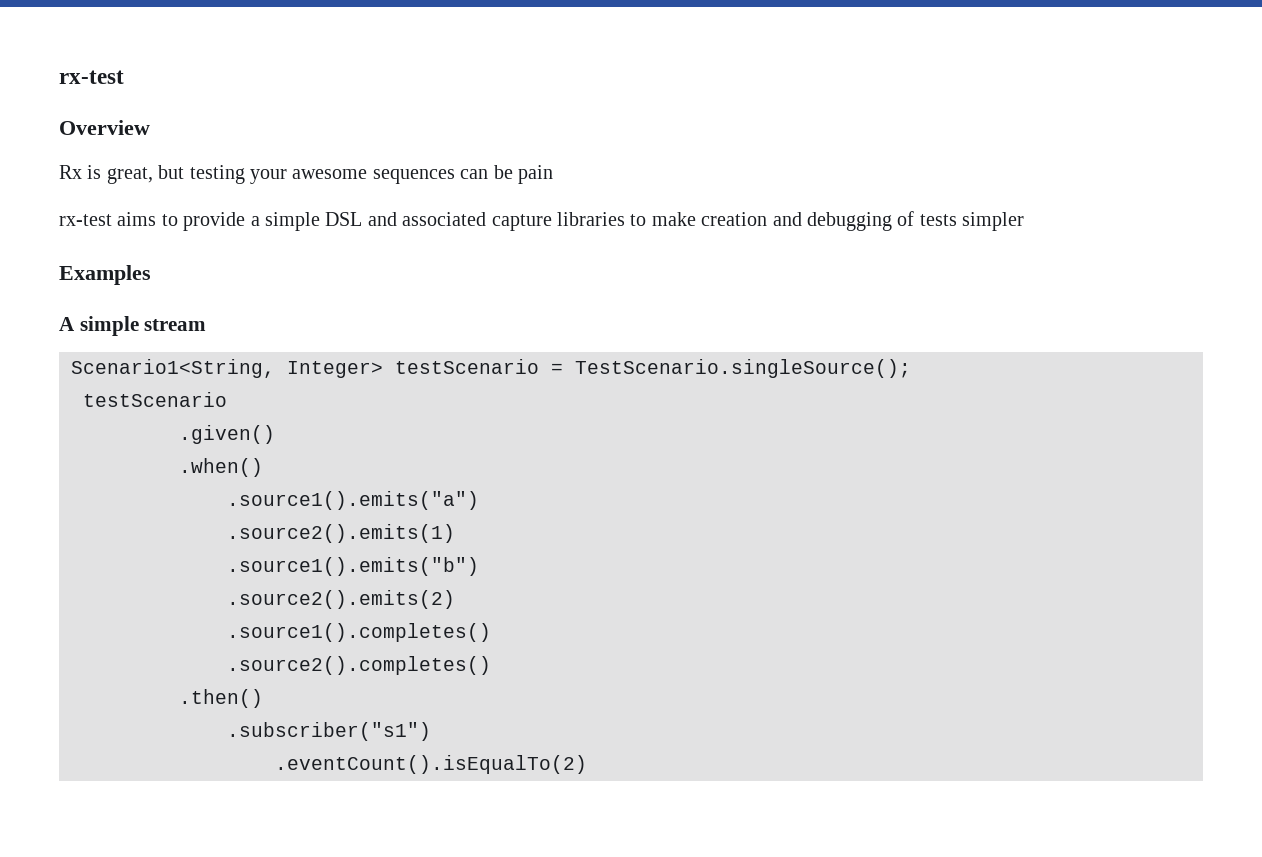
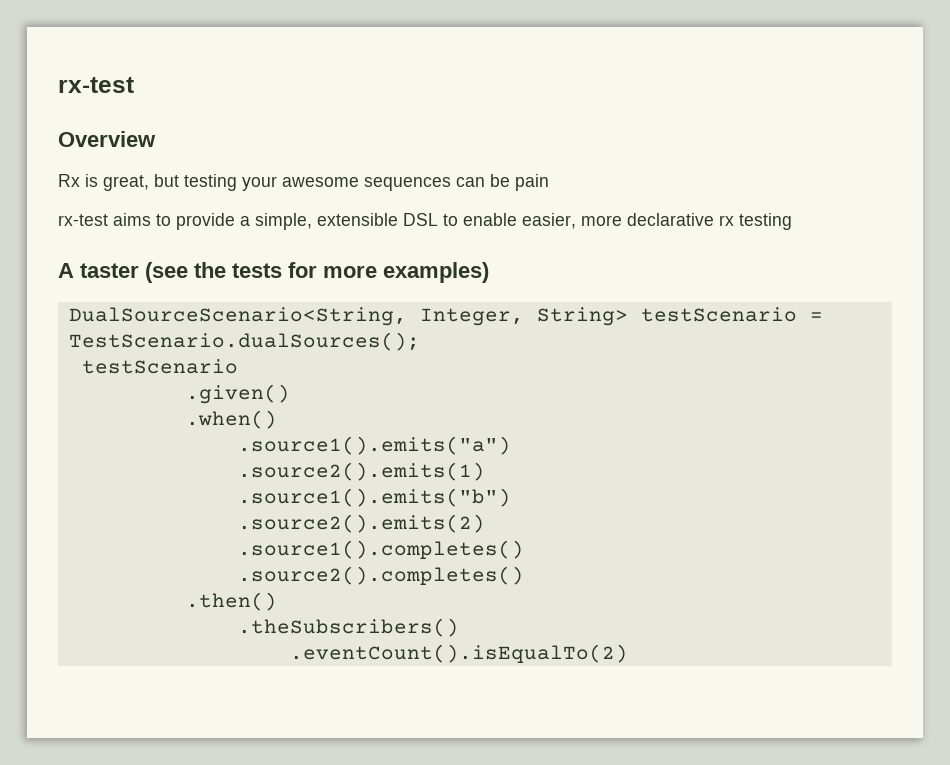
- rx-test aims to provide a simple DSL and associated capture libraries to make creation and debugging of tests simpler
- Examples
- A simple stream
- Scenario1<String, Integer> testScenario = TestScenario.singleSource();
+ rx-test aims to provide a simple, extensible DSL to enable easier, more declarative rx testing
+ A taster (see the tests for more examples)
+ DualSourceScenario<String, Integer, String> testScenario = TestScenario.dualSources();
- .subscriber("s1")
+ .theSubscribers()

